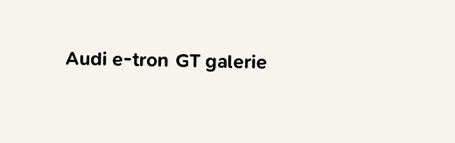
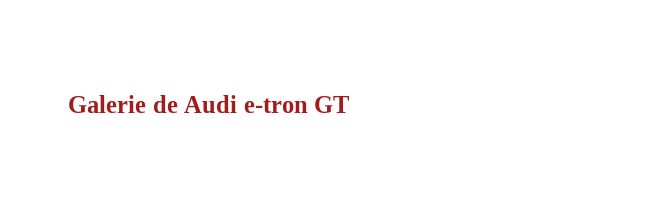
- Audi e-tron GT galerie
+ Galerie de Audi e-tron GT

